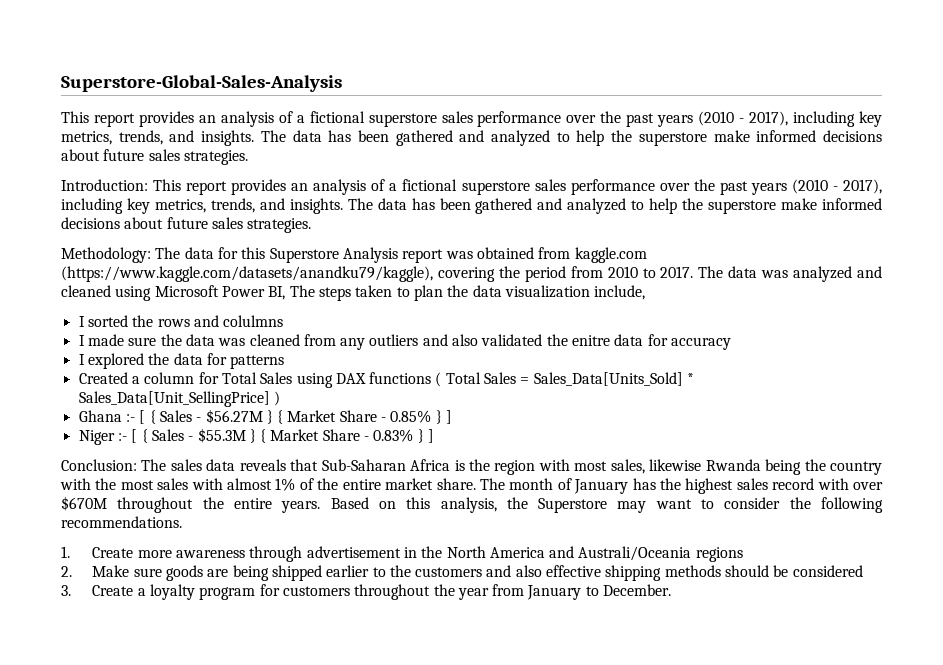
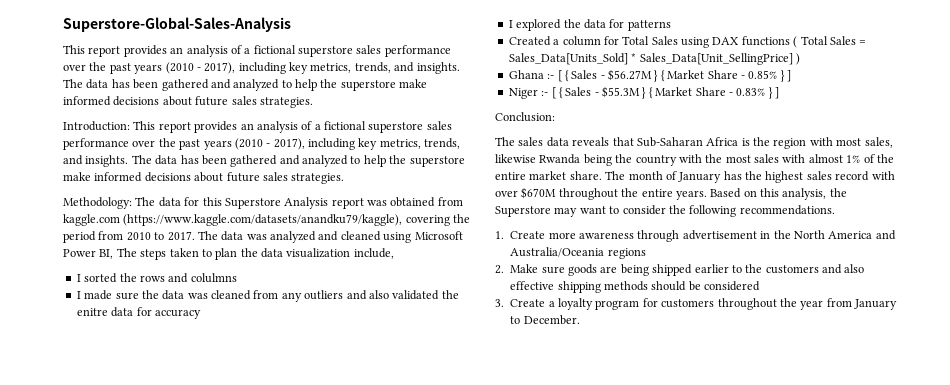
- Conclusion: The sales data reveals that Sub-Saharan Africa is the region with most sales, likewise Rwanda being the country with the most sales with almost 1% of the entire market share.
+ Conclusion:
+ The sales data reveals that Sub-Saharan Africa is the region with most sales, likewise Rwanda being the country with the most sales with almost 1% of the entire market share.
- 1. Create more awareness through advertisement in the North America and Australi/Oceania regions
+ 1. Create more awareness through advertisement in the North America and Australia/Oceania regions

